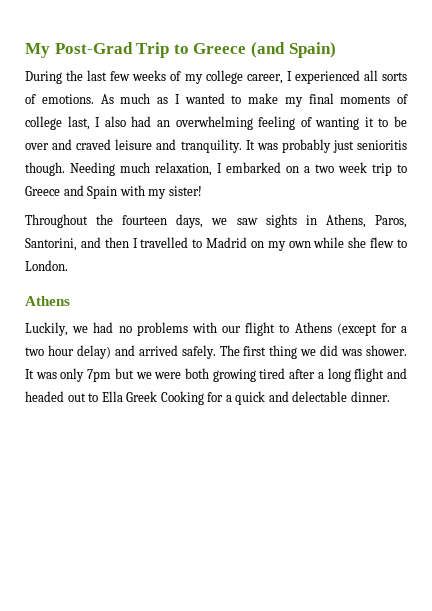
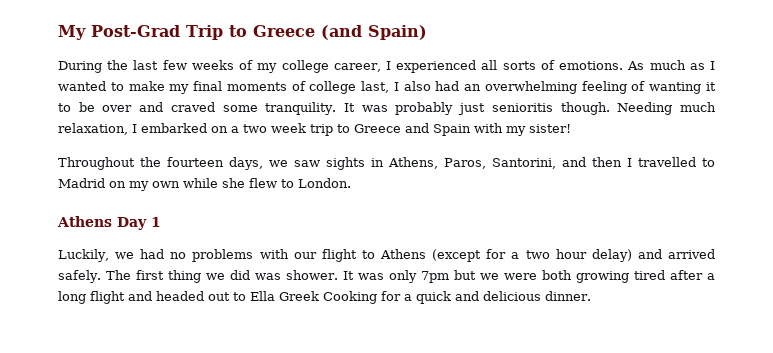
- As much as I wanted to make my final moments of college last, I also had an overwhelming feeling of wanting it to be over and craved leisure and tranquility.
+ As much as I wanted to make my final moments of college last, I also had an overwhelming feeling of wanting it to be over and craved some tranquility.
  Throughout the fourteen days, we saw sights in Athens, Paros, Santorini, and then I travelled to Madrid on my own while she flew to London.
- Athens
+ Athens Day 1
- It was only 7pm but we were both growing tired after a long flight and headed out to Ella Greek Cooking for a quick and delectable dinner.
+ It was only 7pm but we were both growing tired after a long flight and headed out to Ella Greek Cooking for a quick and delicious dinner.

